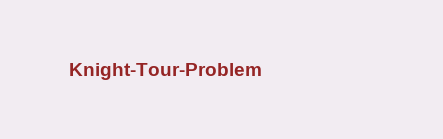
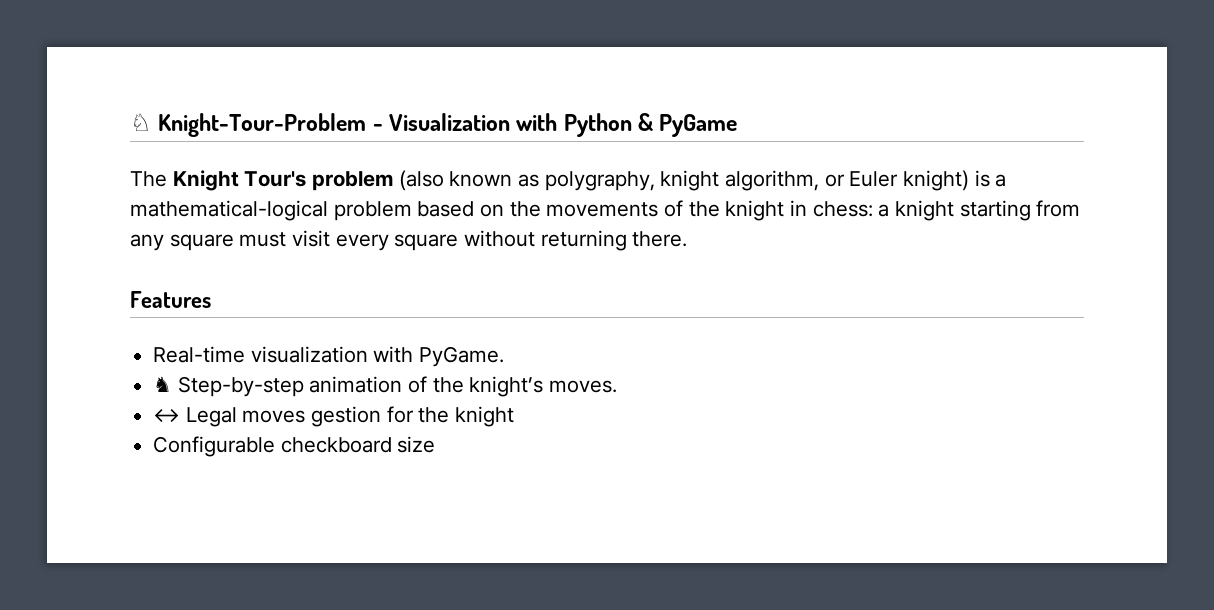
- Knight-Tour-Problem
+ ♘ Knight-Tour-Problem - Visualization with Python & PyGame
+ The Knight Tour's problem (also known as polygraphy, knight algorithm, or Euler knight) is a mathematical-logical problem based on the movements of the knight in chess: a knight starting from any square must visit every square without returning there.
+ Features
+ Real-time visualization with PyGame.
+ ♞ Step-by-step animation of the knight’s moves.
+ ↔ Legal moves gestion for the knight
+ Configurable checkboard size

